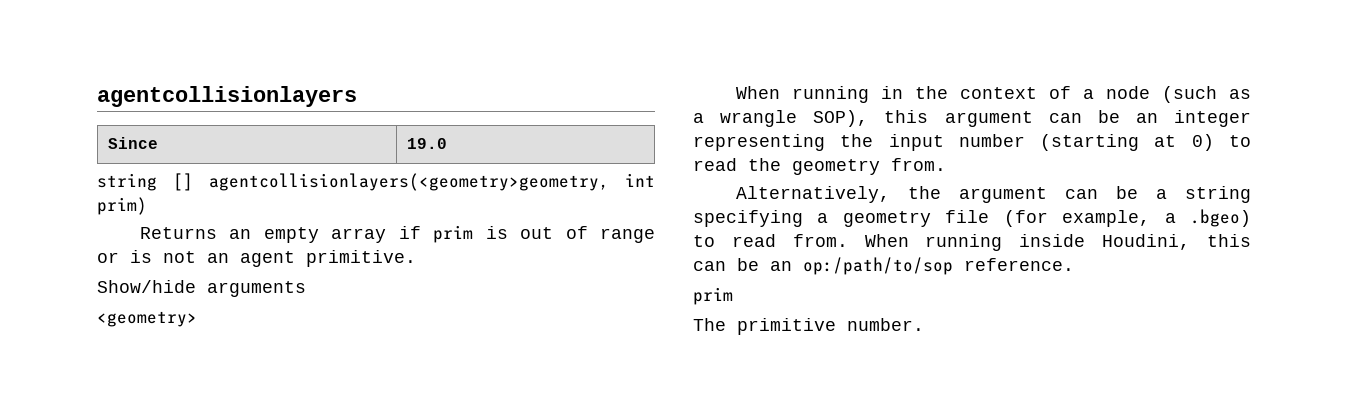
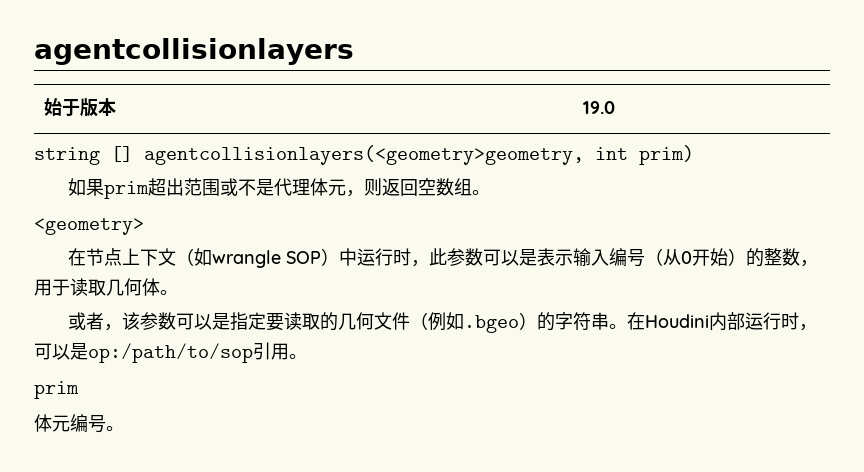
- Since | 19.0
+ 始于版本 | 19.0
- Returns an empty array if prim is out of range or is not an agent primitive.
- Show/hide arguments
+ 如果prim超出范围或不是代理体元，则返回空数组。
  <geometry>
- When running in the context of a node (such as a wrangle SOP), this argument can be an integer representing the input number (starting at 0) to read the geometry from.
- Alternatively, the argument can be a string specifying a geometry file (for example, a .bgeo) to read from. When running inside Houdini, this can be an op:/path/to/sop reference.
+ 在节点上下文（如wrangle SOP）中运行时，此参数可以是表示输入编号（从0开始）的整数，用于读取几何体。
+ 或者，该参数可以是指定要读取的几何文件（例如.bgeo）的字符串。在Houdini内部运行时，可以是op:/path/to/sop引用。
  prim
- The primitive number.
+ 体元编号。

